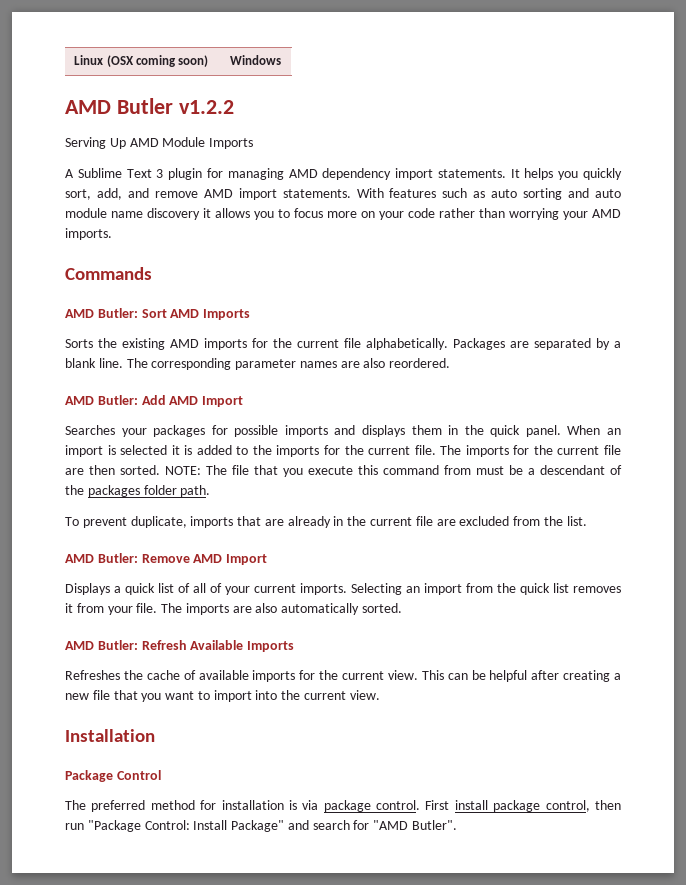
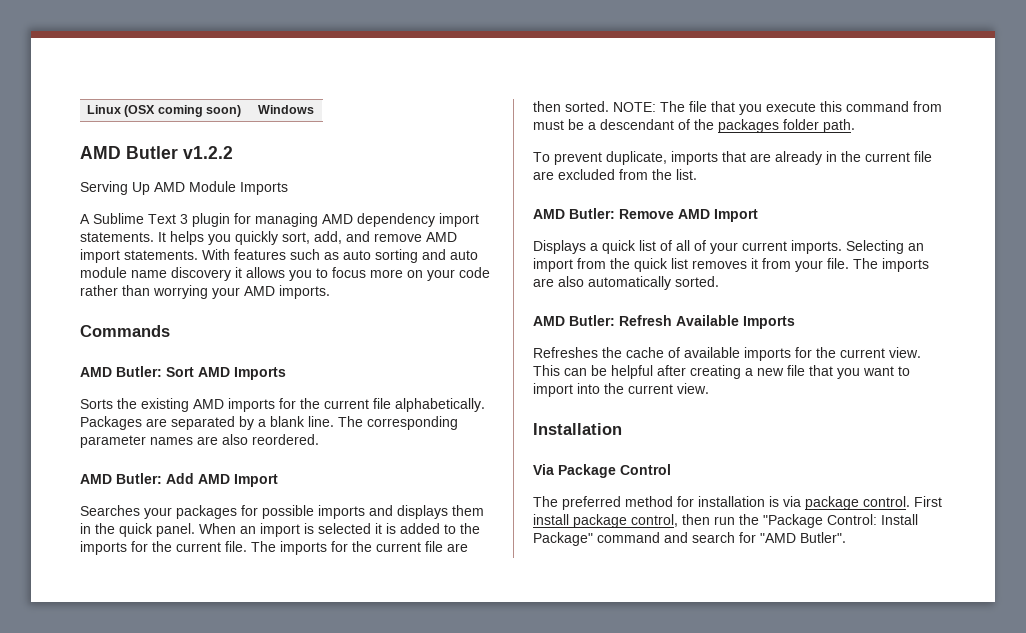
- Package Control
+ Via Package Control
- First install package control, then run "Package Control: Install Package" and search for "AMD Butler".
+ First install package control, then run the "Package Control: Install Package" command and search for "AMD Butler".

